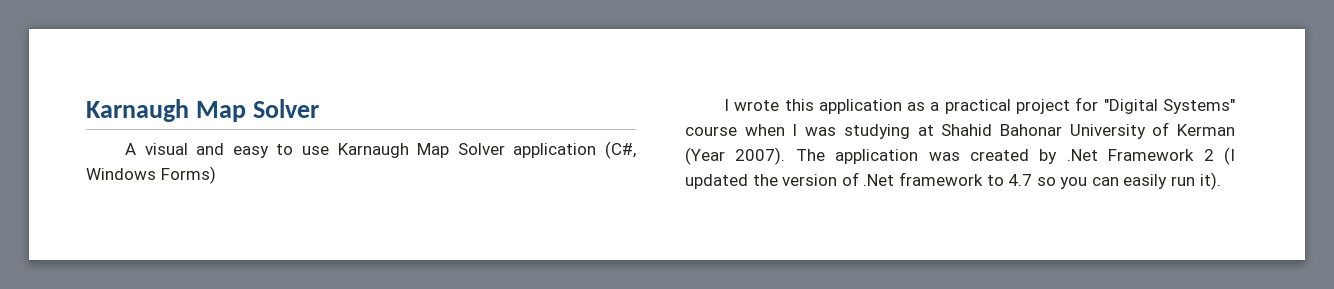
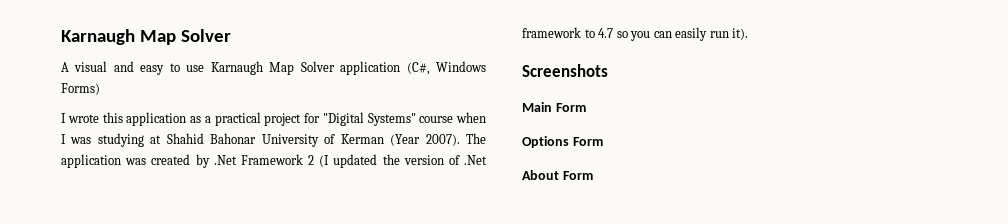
+ Screenshots
+ Main Form
+ Options Form
+ About Form

